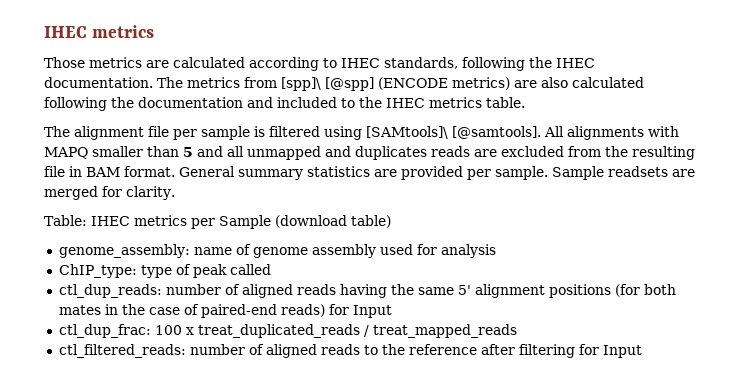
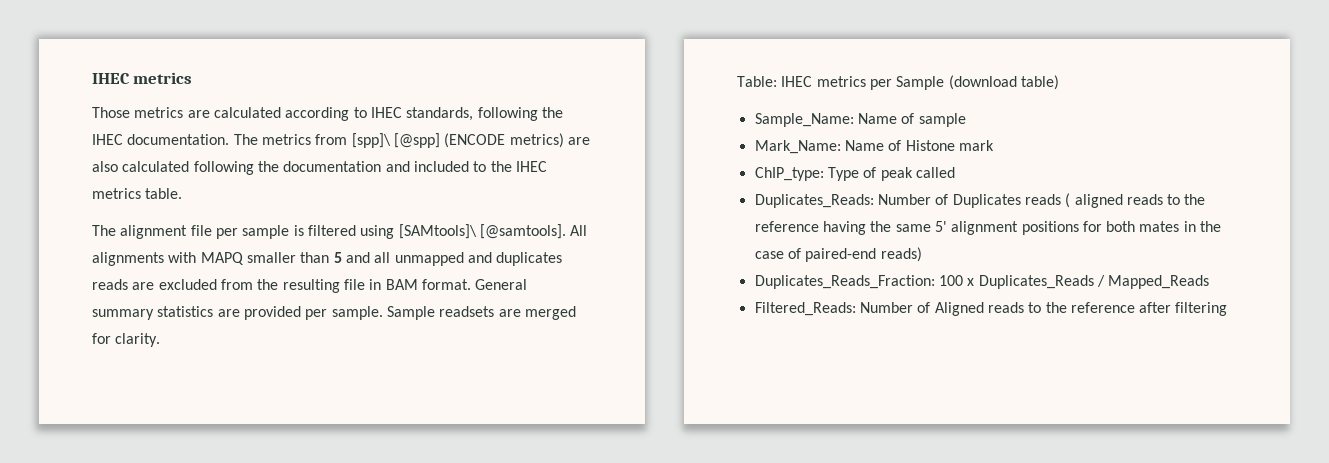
- genome_assembly: name of genome assembly used for analysis
+ Sample_Name: Name of sample
+ Mark_Name: Name of Histone mark
- ChIP_type: type of peak called
+ ChIP_type: Type of peak called
- ctl_dup_reads: number of aligned reads having the same 5' alignment positions (for both mates in the case of paired-end reads) for Input
- ctl_dup_frac: 100 x treat_duplicated_reads / treat_mapped_reads
- ctl_filtered_reads: number of aligned reads to the reference after filtering for Input
+ Duplicates_Reads: Number of Duplicates reads ( aligned reads to the reference having the same 5' alignment positions for both mates in the case of paired-end reads)
+ Duplicates_Reads_Fraction: 100 x Duplicates_Reads / Mapped_Reads
+ Filtered_Reads: Number of Aligned reads to the reference after filtering

